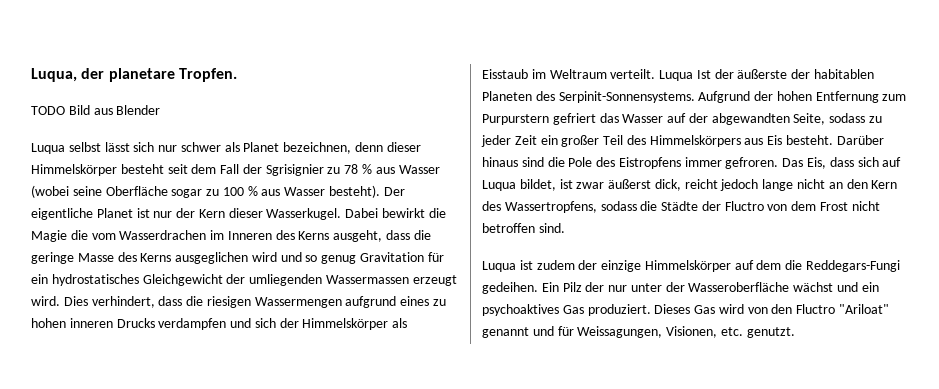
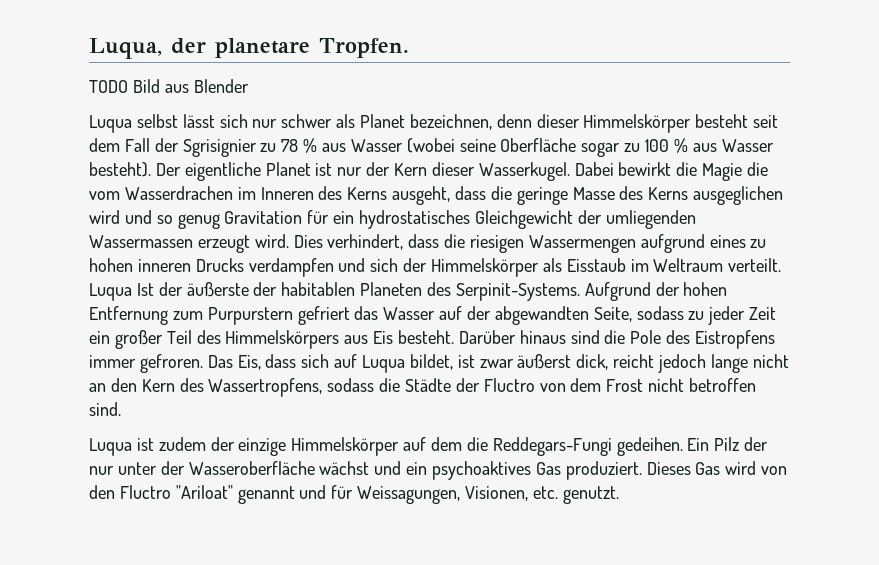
- Luqua Ist der äußerste der habitablen Planeten des Serpinit-Sonnensystems.
+ Luqua Ist der äußerste der habitablen Planeten des Serpinit-Systems.

